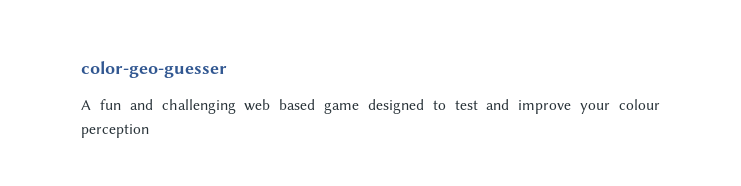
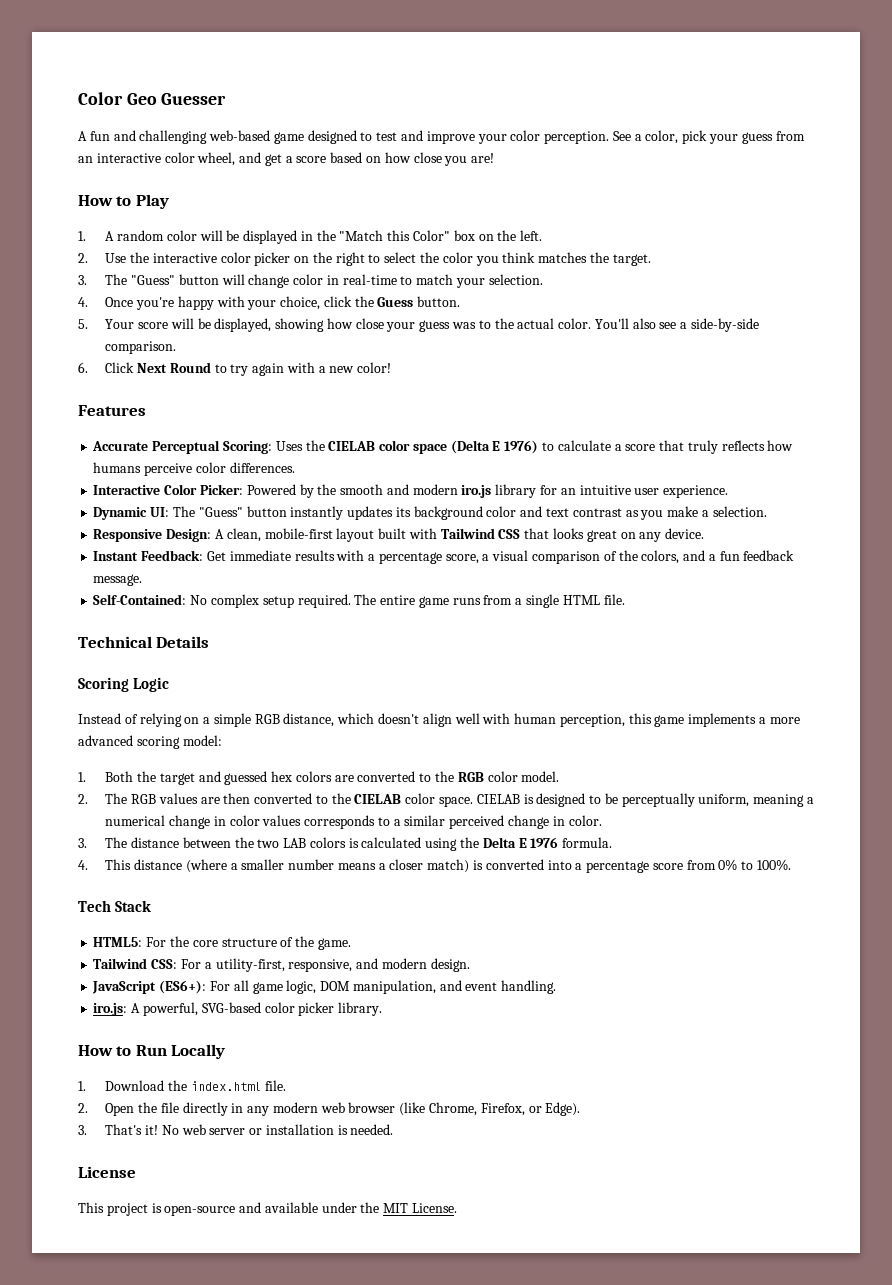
- color-geo-guesser
+ Color Geo Guesser
- A fun and challenging web based game designed to test and improve your colour perception
+ A fun and challenging web-based game designed to test and improve your color perception. See a color, pick your guess from an interactive color wheel, and get a score based on how close you are!
+ How to Play
+ 1. A random color will be displayed in the "Match this Color" box on the left.
+ 2. Use the interactive color picker on the right to select the color you think matches the target.
+ 3. The "Guess" button will change color in real-time to match your selection.
+ 4. Once you're happy with your choice, click the Guess button.
+ 5. Your score will be displayed, showing how close your guess was to the actual color. You'll also see a side-by-side comparison.
+ 6. Click Next Round to try again with a new color!
+ Features
+ Accurate Perceptual Scoring: Uses the CIELAB color space (Delta E 1976) to calculate a score that truly reflects how humans perceive color differences.
+ Interactive Color Picker: Powered by the smooth and modern iro.js library for an intuitive user experience.
+ Dynamic UI: The "Guess" button instantly updates its background color and text contrast as you make a selection.
+ Responsive Design: A clean, mobile-first layout built with Tailwind CSS that looks great on any device.
+ Instant Feedback: Get immediate results with a percentage score, a visual comparison of the colors, and a fun feedback message.
+ Self-Contained: No complex setup required. The entire game runs from a single HTML file.
+ Technical Details
+ Scoring Logic
+ Instead of relying on a simple RGB distance, which doesn't align well with human perception, this game implements a more advanced scoring model:
+ 1. Both the target and guessed hex colors are converted to the RGB color model.
+ 2. The RGB values are then converted to the CIELAB color space. CIELAB is designed to be perceptually uniform, meaning a numerical change in color values corresponds to a similar perceived change in color.
+ 3. The distance between the two LAB colors is calculated using the Delta E 1976 formula.
+ 4. This distance (where a smaller number means a closer match) is converted into a percentage score from 0% to 100%.
+ Tech Stack
+ HTML5: For the core structure of the game.
+ Tailwind CSS: For a utility-first, responsive, and modern design.
+ JavaScript (ES6+): For all game logic, DOM manipulation, and event handling.
+ iro.js: A powerful, SVG-based color picker library.
+ How to Run Locally
+ 1. Download the index.html file.
+ 2. Open the file directly in any modern web browser (like Chrome, Firefox, or Edge).
+ 3. That's it! No web server or installation is needed.
+ License
+ This project is open-source and available under the MIT License.

